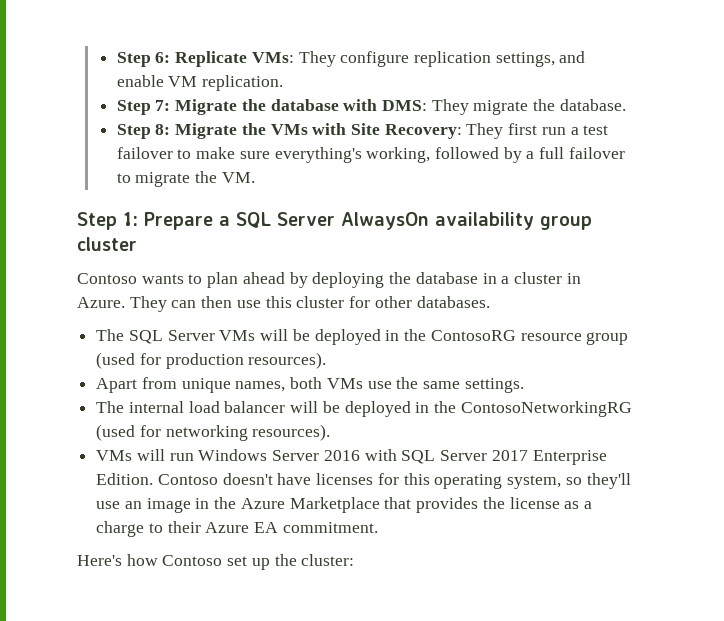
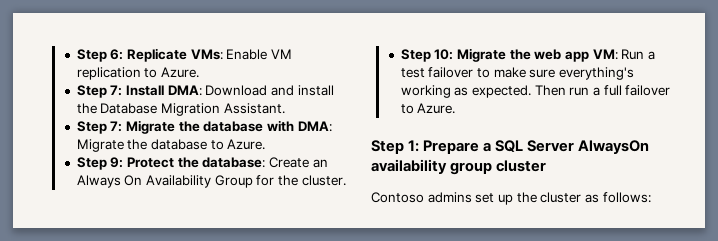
- Step 6: Replicate VMs: They configure replication settings, and enable VM replication.
+ Step 6: Replicate VMs: Enable VM replication to Azure.
+ Step 7: Install DMA: Download and install the Database Migration Assistant.
- Step 7: Migrate the database with DMS: They migrate the database.
- Step 8: Migrate the VMs with Site Recovery: They first run a test failover to make sure everything's working, followed by a full failover to migrate the VM.
+ Step 7: Migrate the database with DMA: Migrate the database to Azure.
+ Step 9: Protect the database: Create an Always On Availability Group for the cluster.
+ Step 10: Migrate the web app VM: Run a test failover to make sure everything's working as expected. Then run a full failover to Azure.
- Contoso wants to plan ahead by deploying the database in a cluster in Azure. They can then use this cluster for other databases.
- The SQL Server VMs will be deployed in the ContosoRG resource group (used for production resources).
- Apart from unique names, both VMs use the same settings.
- The internal load balancer will be deployed in the ContosoNetworkingRG (used for networking resources).
- VMs will run Windows Server 2016 with SQL Server 2017 Enterprise Edition. Contoso doesn't have licenses for this operating system, so they'll use an image in the Azure Marketplace that provides the license as a charge to their Azure EA commitment.
- Here's how Contoso set up the cluster:
+ Contoso admins set up the cluster as follows:

